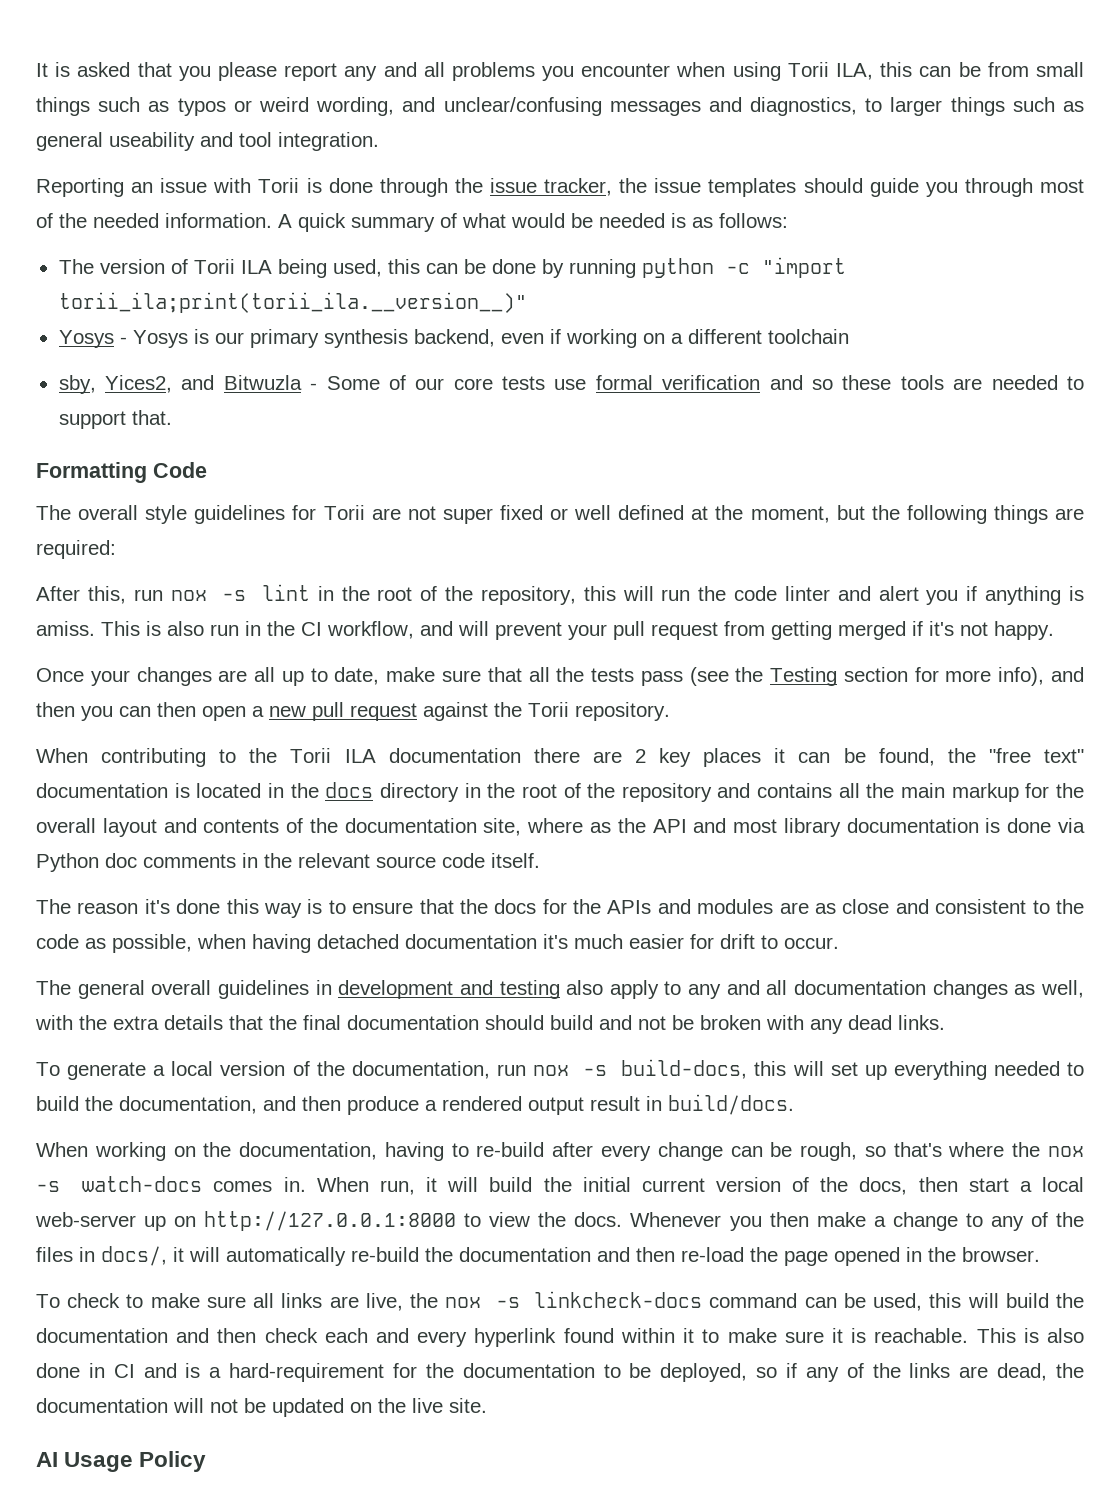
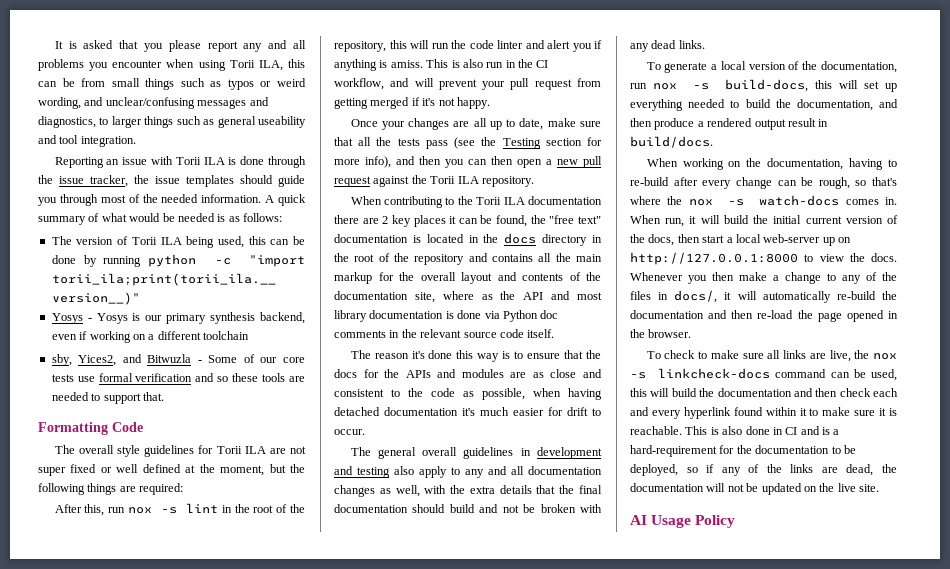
- Reporting an issue with Torii is done through the issue tracker, the issue templates should guide you through most of the needed information.
+ Reporting an issue with Torii ILA is done through the issue tracker, the issue templates should guide you through most of the needed information.
- The overall style guidelines for Torii are not super fixed or well defined at the moment, but the following things are required:
+ The overall style guidelines for Torii ILA are not super fixed or well defined at the moment, but the following things are required:
- Once your changes are all up to date, make sure that all the tests pass (see the Testing section for more info), and then you can then open a new pull request against the Torii repository.
+ Once your changes are all up to date, make sure that all the tests pass (see the Testing section for more info), and then you can then open a new pull request against the Torii ILA repository.

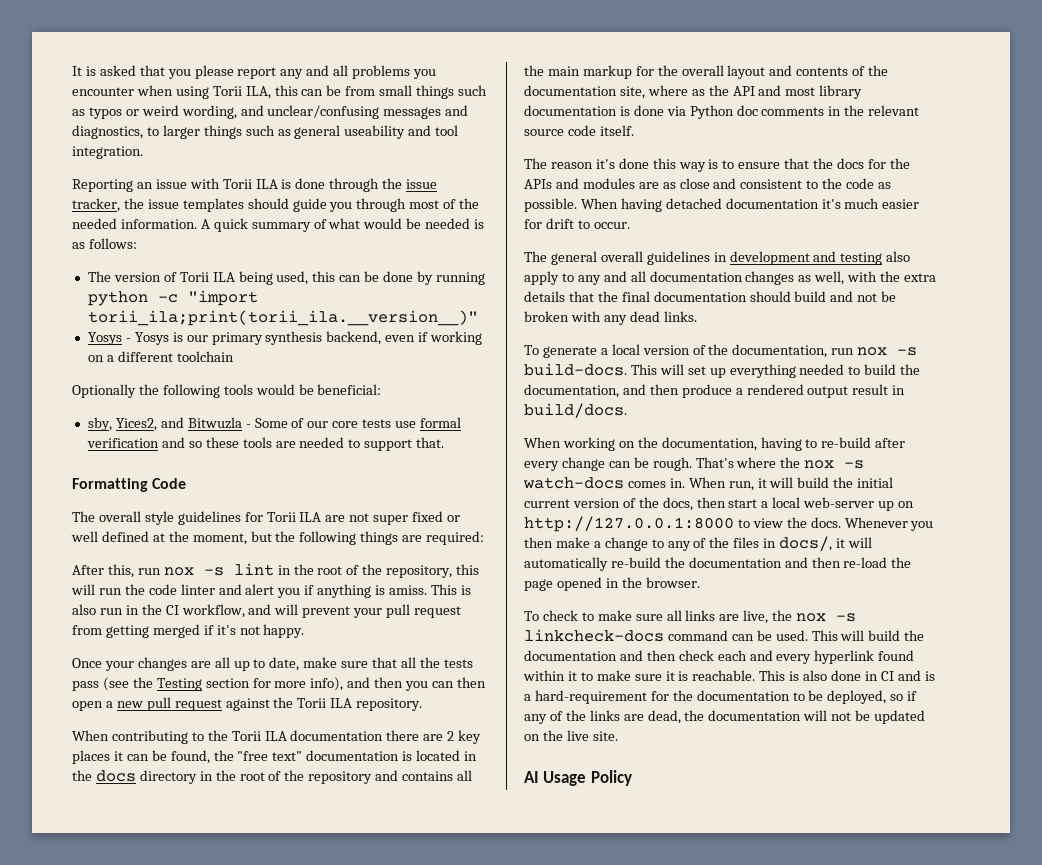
+ Optionally the following tools would be beneficial:
- The reason it's done this way is to ensure that the docs for the APIs and modules are as close and consistent to the code as possible, when having detached documentation it's much easier for drift to occur.
+ The reason it's done this way is to ensure that the docs for the APIs and modules are as close and consistent to the code as possible. When having detached documentation it's much easier for drift to occur.
- To generate a local version of the documentation, run nox -s build-docs, this will set up everything needed to build the documentation, and then produce a rendered output result in build/docs.
+ To generate a local version of the documentation, run nox -s build-docs. This will set up everything needed to build the documentation, and then produce a rendered output result in build/docs.
- When working on the documentation, having to re-build after every change can be rough, so that's where the nox -s watch-docs comes in.
+ When working on the documentation, having to re-build after every change can be rough. That's where the nox -s watch-docs comes in.
- To check to make sure all links are live, the nox -s linkcheck-docs command can be used, this will build the documentation and then check each and every hyperlink found within it to make sure it is reachable.
+ To check to make sure all links are live, the nox -s linkcheck-docs command can be used. This will build the documentation and then check each and every hyperlink found within it to make sure it is reachable.

